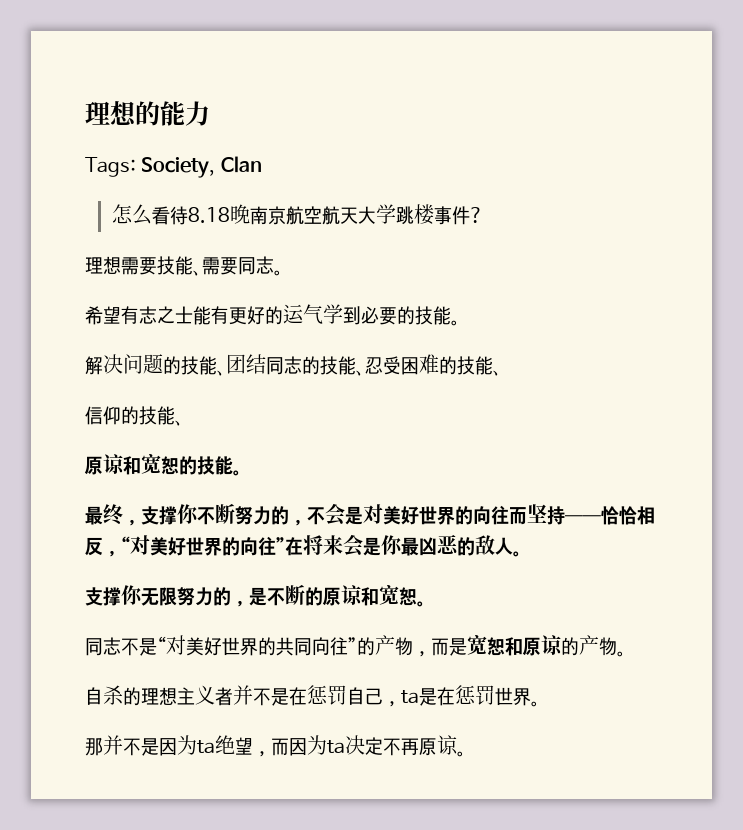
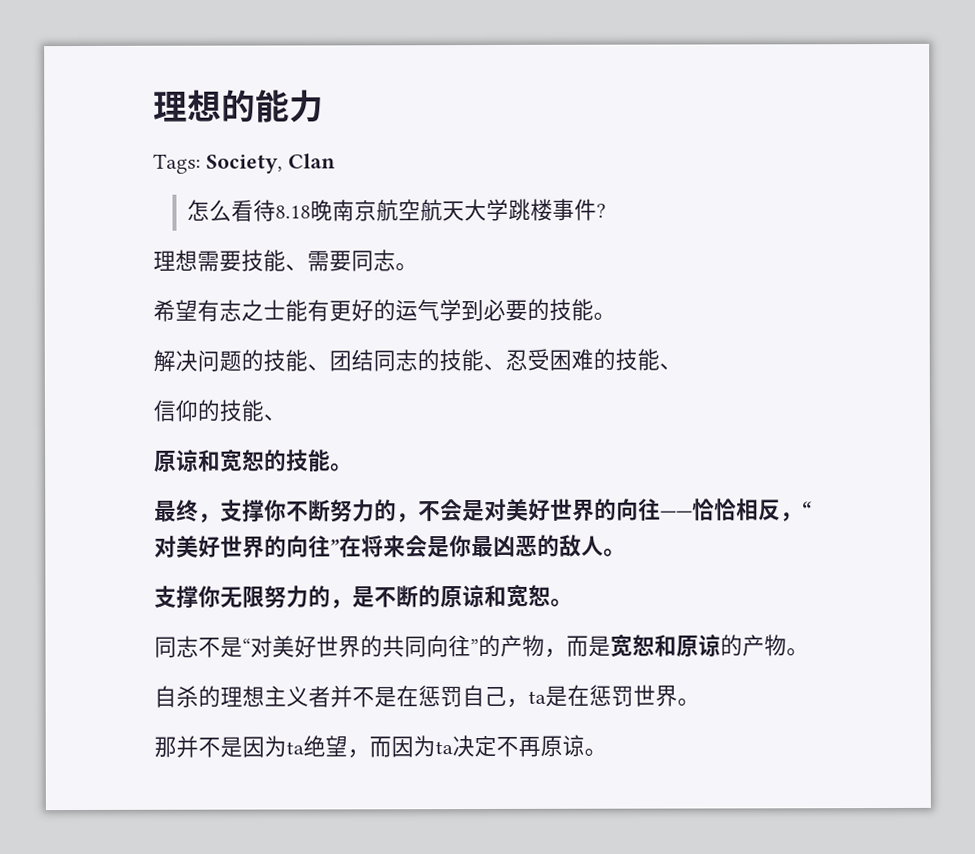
- 最终，支撑你不断努力的，不会是对美好世界的向往而坚持——恰恰相反，“对美好世界的向往”在将来会是你最凶恶的敌人。
+ 最终，支撑你不断努力的，不会是对美好世界的向往——恰恰相反，“对美好世界的向往”在将来会是你最凶恶的敌人。

